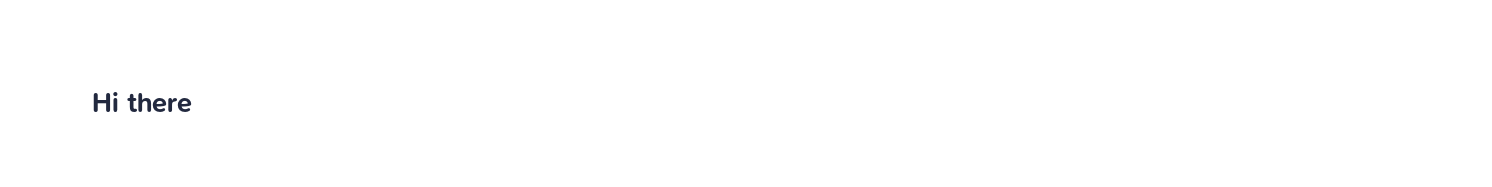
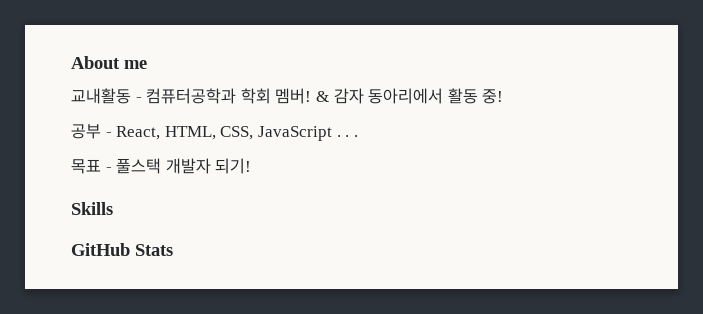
- Hi there
+ About me
+ 교내활동 - 컴퓨터공학과 학회 멤버! & 감자 동아리에서 활동 중!
+ 공부 - React, HTML, CSS, JavaScript . . .
+ 목표 - 풀스택 개발자 되기!
+ Skills
+ GitHub Stats

